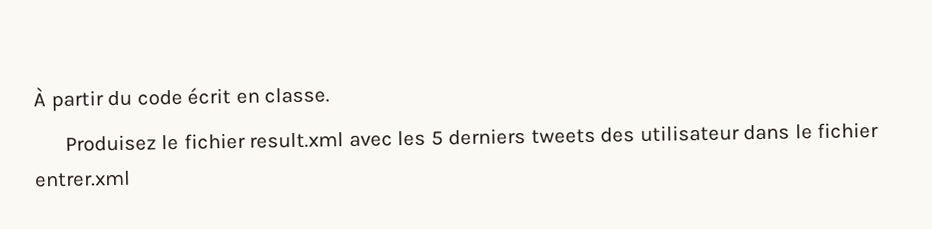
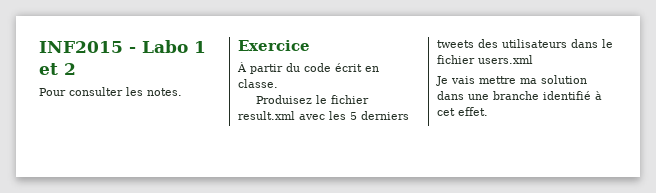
+ INF2015 - Labo 1 et 2
+ Pour consulter les notes.
+ Exercice
- Produisez le fichier result.xml avec les 5 derniers tweets des utilisateur dans le fichier entrer.xml
+ Produisez le fichier result.xml avec les 5 derniers tweets des utilisateurs dans le fichier users.xml
+ Je vais mettre ma solution dans une branche identifié à cet effet.

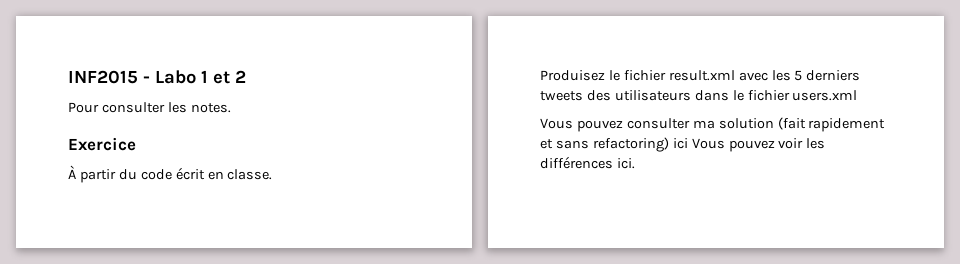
- Je vais mettre ma solution dans une branche identifié à cet effet.
+ Vous pouvez consulter ma solution (fait rapidement et sans refactoring) ici Vous pouvez voir les différences ici.

